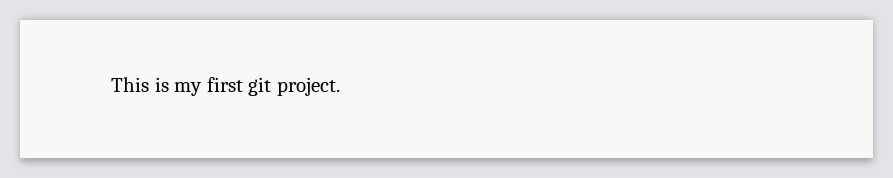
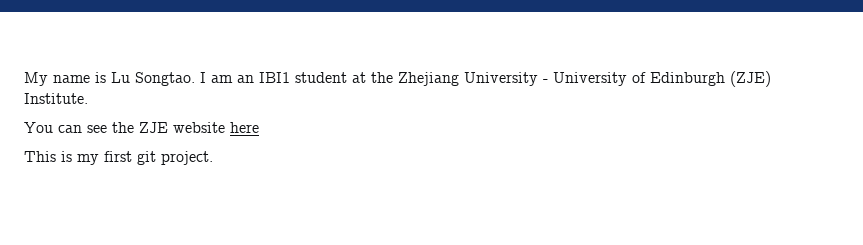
+ My name is Lu Songtao. I am an IBI1 student at the Zhejiang University - University of Edinburgh (ZJE) Institute.
+ You can see the ZJE website here

